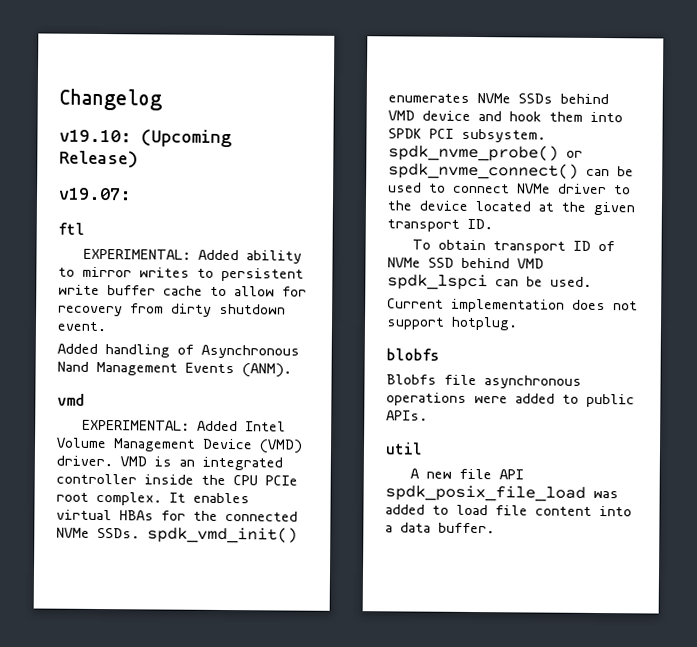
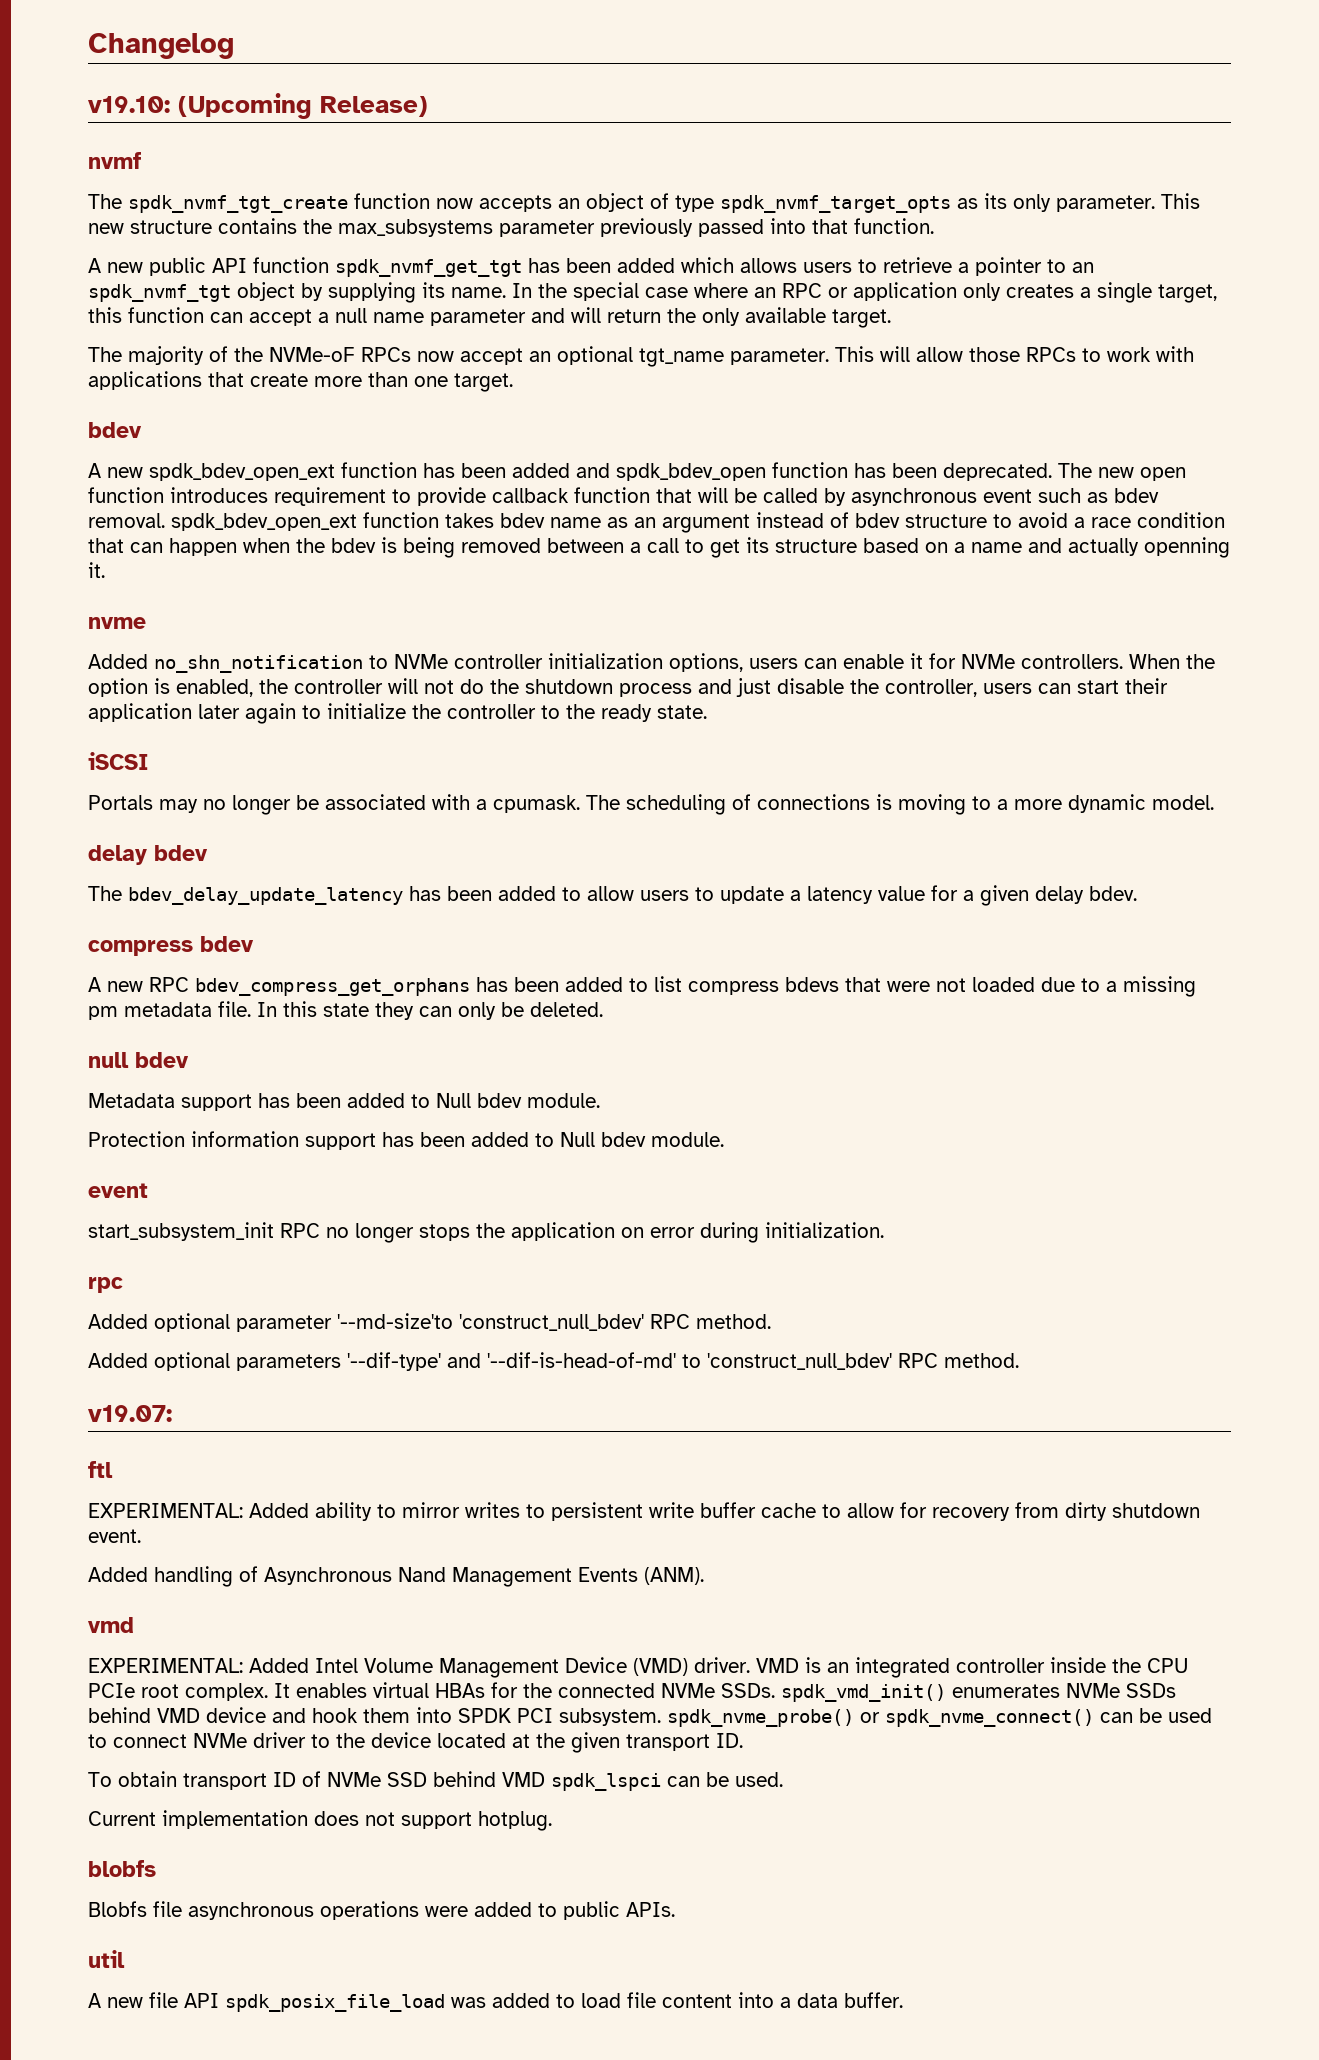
+ nvmf
+ The spdk_nvmf_tgt_create function now accepts an object of type spdk_nvmf_target_opts as its only parameter. This new structure contains the max_subsystems parameter previously passed into that function.
+ A new public API function spdk_nvmf_get_tgt has been added which allows users to retrieve a pointer to an spdk_nvmf_tgt object by supplying its name. In the special case where an RPC or application only creates a single target, this function can accept a null name parameter and will return the only available target.
+ The majority of the NVMe-oF RPCs now accept an optional tgt_name parameter. This will allow those RPCs to work with applications that create more than one target.
+ bdev
+ A new spdk_bdev_open_ext function has been added and spdk_bdev_open function has been deprecated. The new open function introduces requirement to provide callback function that will be called by asynchronous event such as bdev removal. spdk_bdev_open_ext function takes bdev name as an argument instead of bdev structure to avoid a race condition that can happen when the bdev is being removed between a call to get its structure based on a name and actually openning it.
+ nvme
+ Added no_shn_notification to NVMe controller initialization options, users can enable it for NVMe controllers. When the option is enabled, the controller will not do the shutdown process and just disable the controller, users can start their application later again to initialize the controller to the ready state.
+ iSCSI
+ Portals may no longer be associated with a cpumask. The scheduling of connections is moving to a more dynamic model.
+ delay bdev
+ The bdev_delay_update_latency has been added to allow users to update a latency value for a given delay bdev.
+ compress bdev
+ A new RPC bdev_compress_get_orphans has been added to list compress bdevs that were not loaded due to a missing pm metadata file. In this state they can only be deleted.
+ null bdev
+ Metadata support has been added to Null bdev module.
+ Protection information support has been added to Null bdev module.
+ event
+ start_subsystem_init RPC no longer stops the application on error during initialization.
+ rpc
+ Added optional parameter '--md-size'to 'construct_null_bdev' RPC method.
+ Added optional parameters '--dif-type' and '--dif-is-head-of-md' to 'construct_null_bdev' RPC method.

